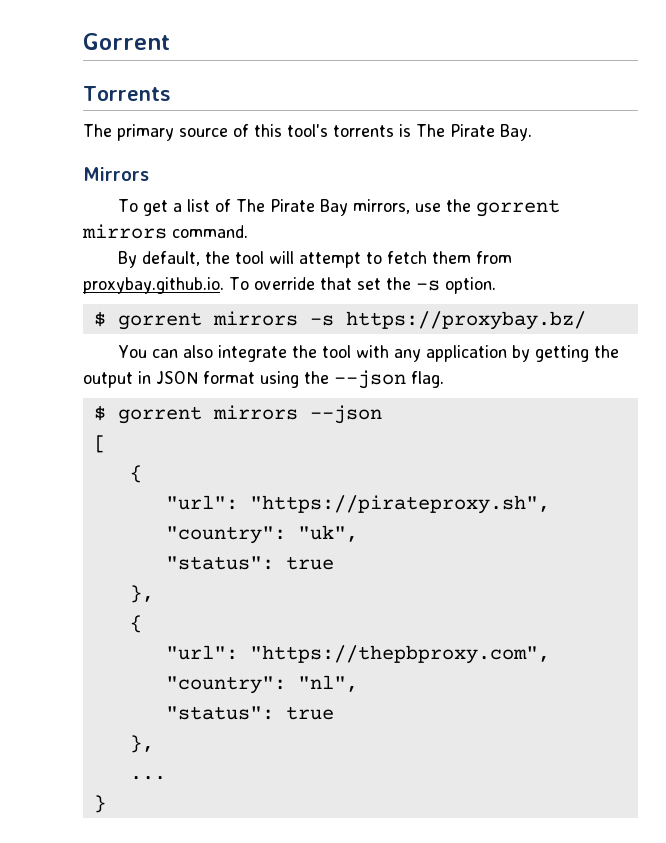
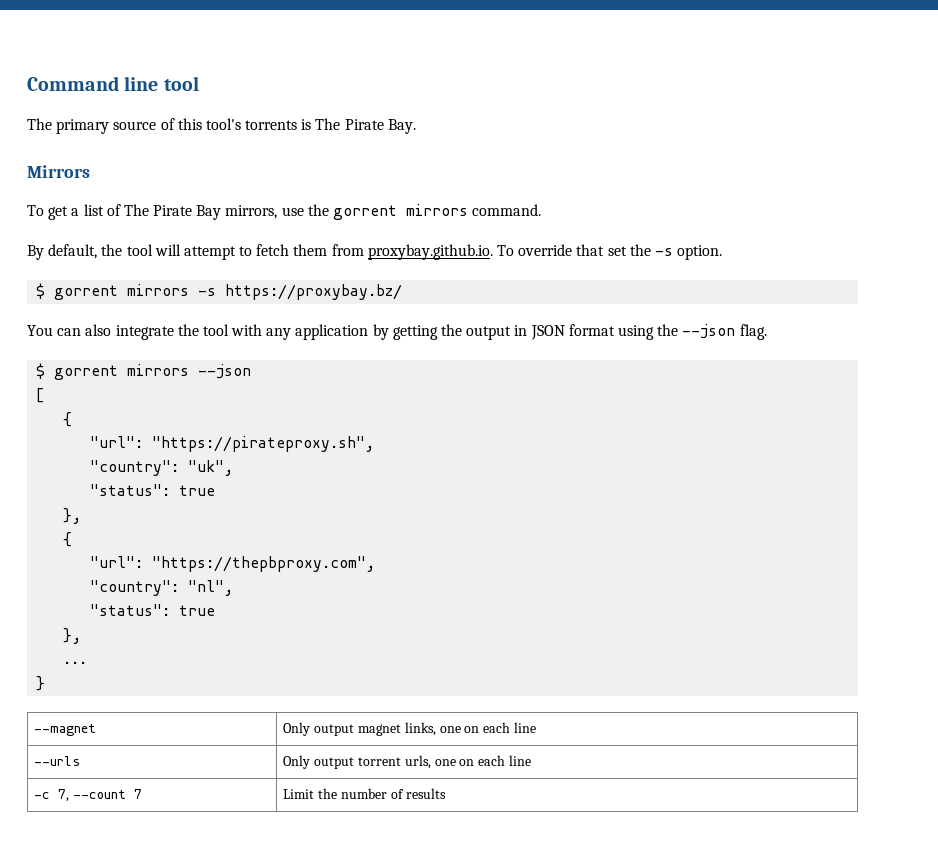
- Gorrent
- Torrents
+ Command line tool
+ --magnet | Only output magnet links, one on each line
+ --urls | Only output torrent urls, one on each line
+ -c 7, --count 7 | Limit the number of results

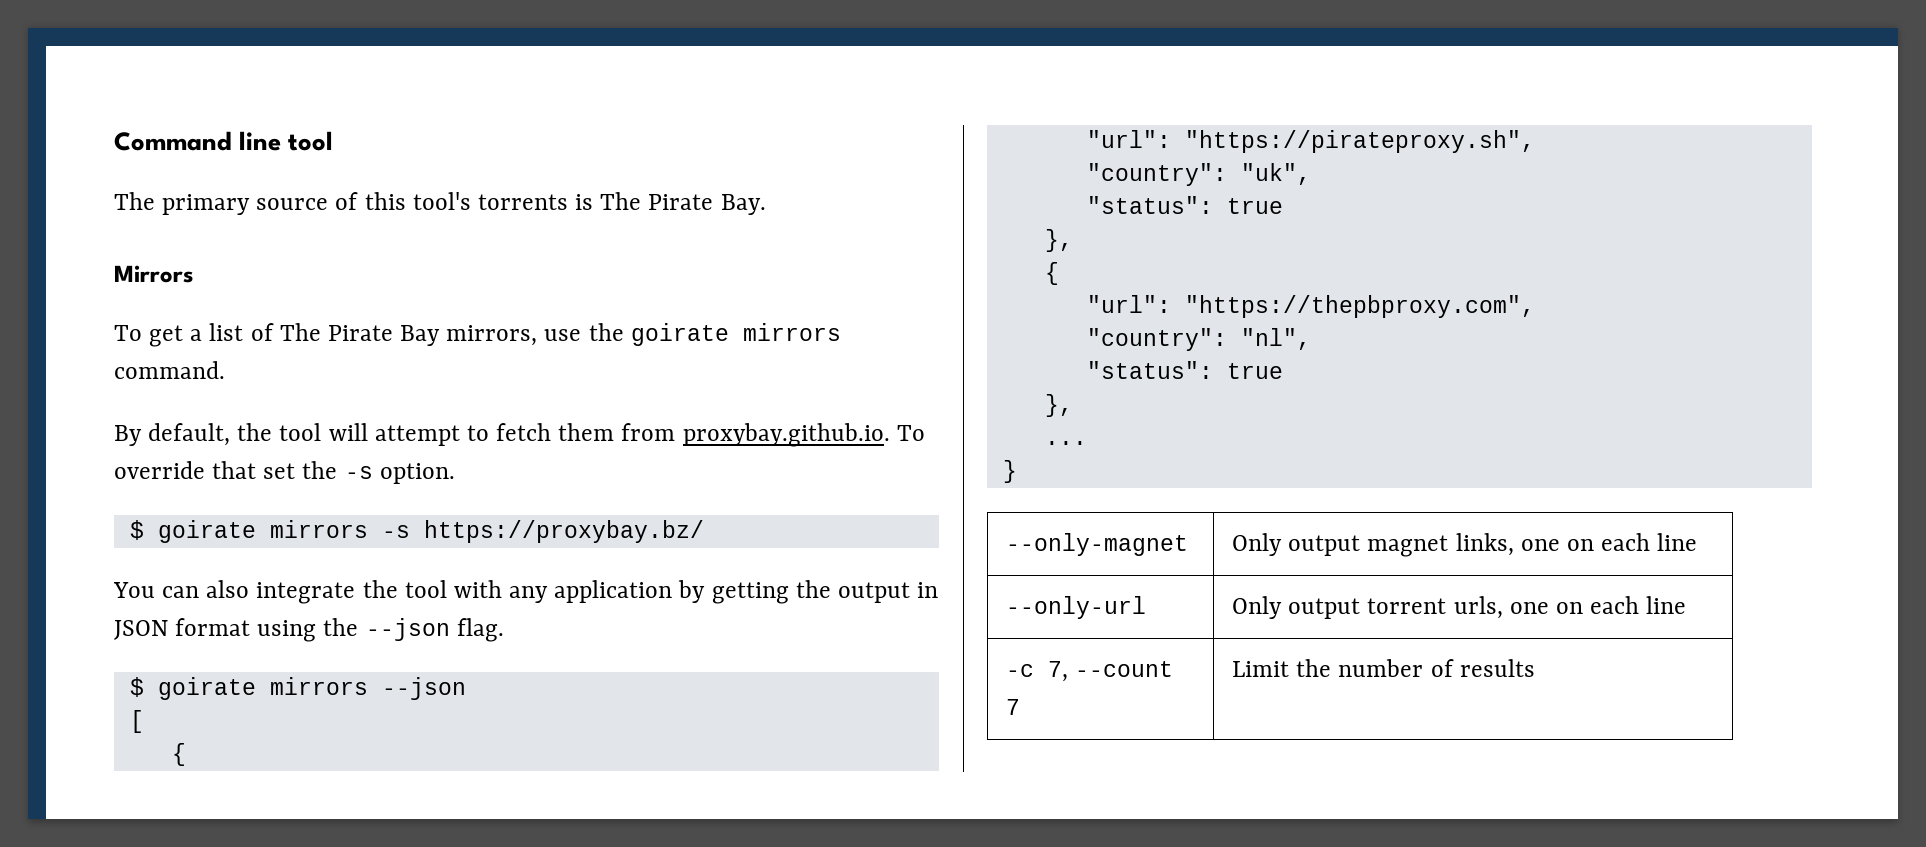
- To get a list of The Pirate Bay mirrors, use the gorrent mirrors command.
+ To get a list of The Pirate Bay mirrors, use the goirate mirrors command.
- $ gorrent mirrors -s https://proxybay.bz/
+ $ goirate mirrors -s https://proxybay.bz/
- $ gorrent mirrors --json
+ $ goirate mirrors --json
- --magnet | Only output magnet links, one on each line
+ --only-magnet | Only output magnet links, one on each line
- --urls | Only output torrent urls, one on each line
+ --only-url | Only output torrent urls, one on each line

